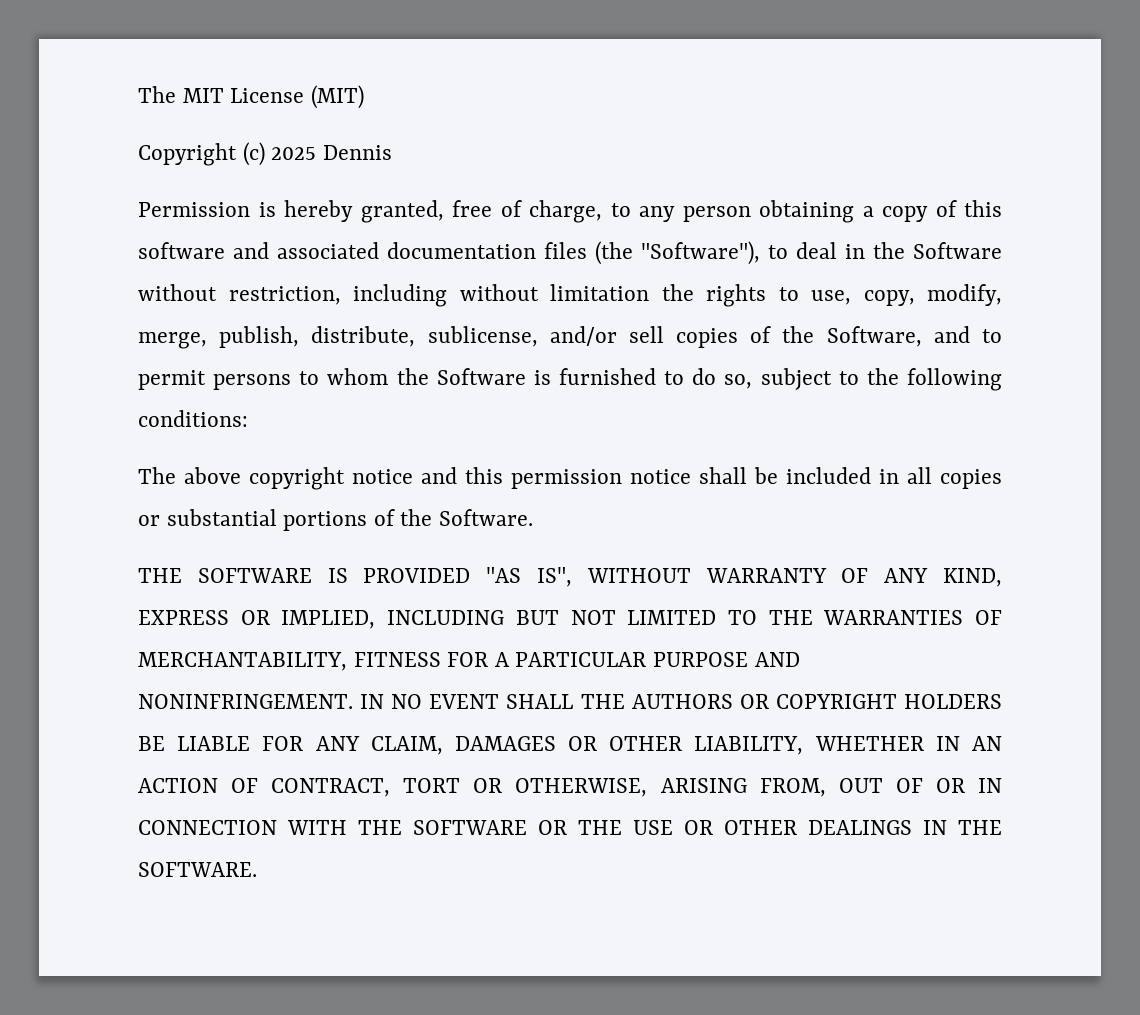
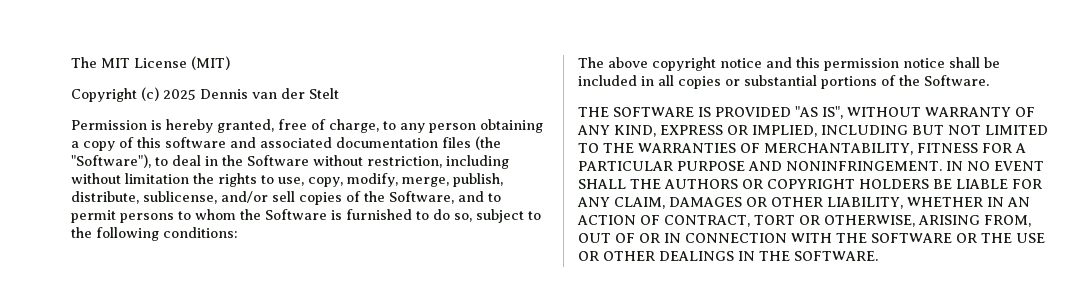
- Copyright (c) 2025 Dennis
+ Copyright (c) 2025 Dennis van der Stelt

